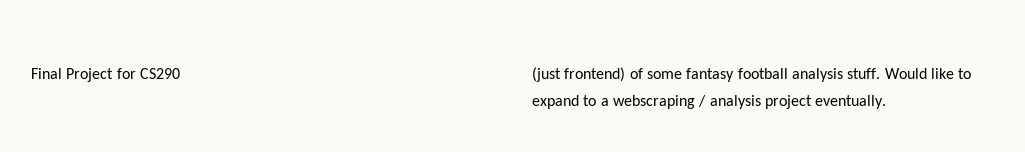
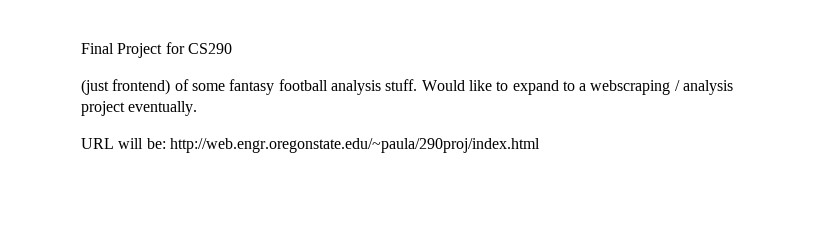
+ URL will be: http://web.engr.oregonstate.edu/~paula/290proj/index.html

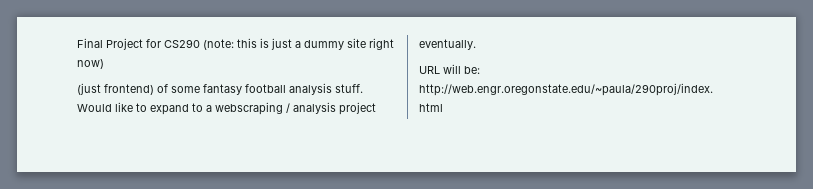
- Final Project for CS290
+ Final Project for CS290 (note: this is just a dummy site right now)

